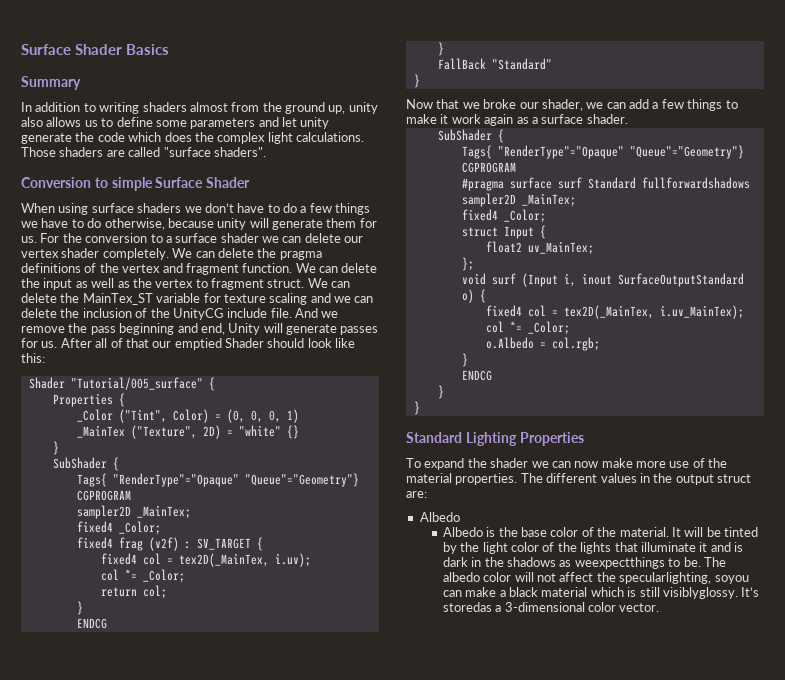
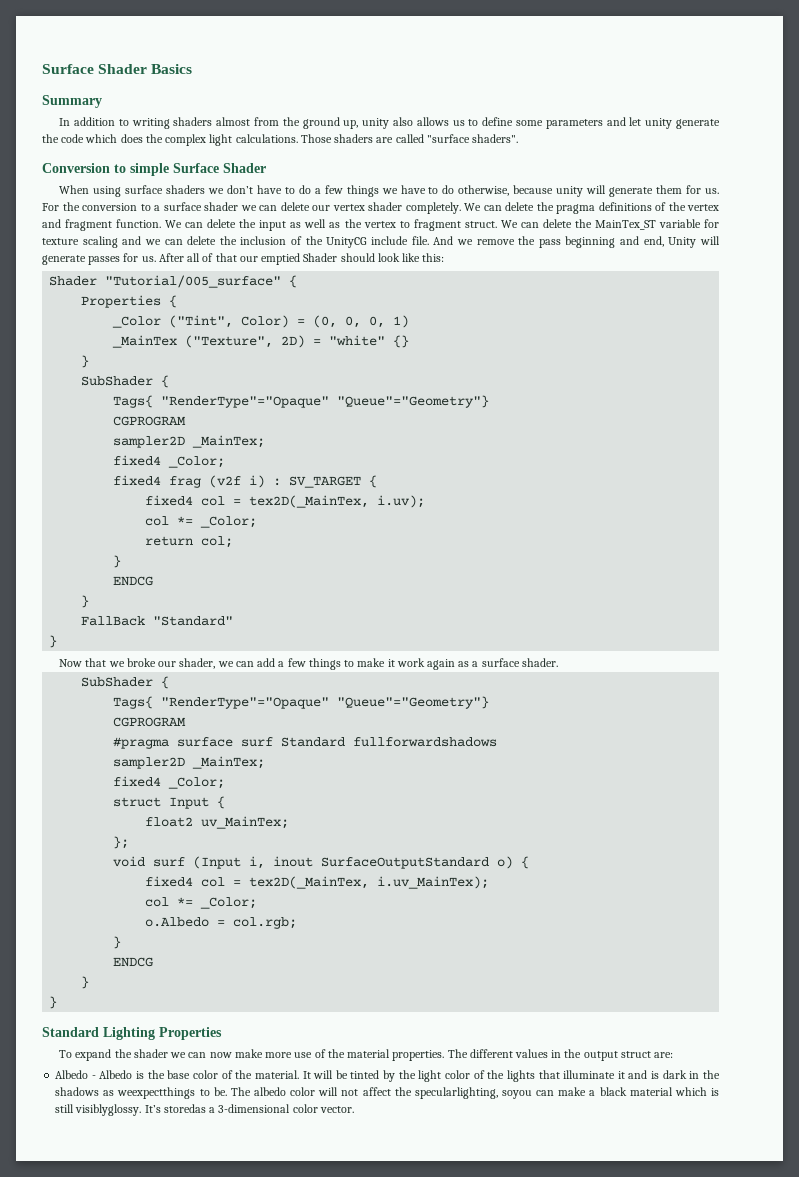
- fixed4 frag (v2f) : SV_TARGET {
+ fixed4 frag (v2f i) : SV_TARGET {
  The different values in the output struct are:
- Albedo
- Albedo is the base color of the material.
+ Albedo - Albedo is the base color of the material.

